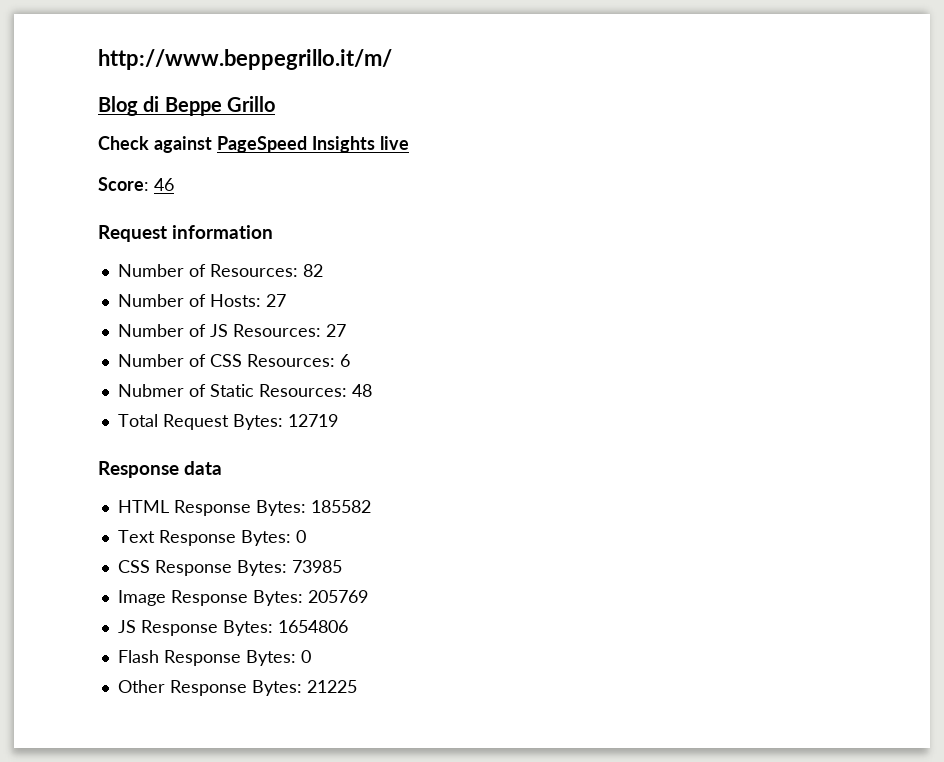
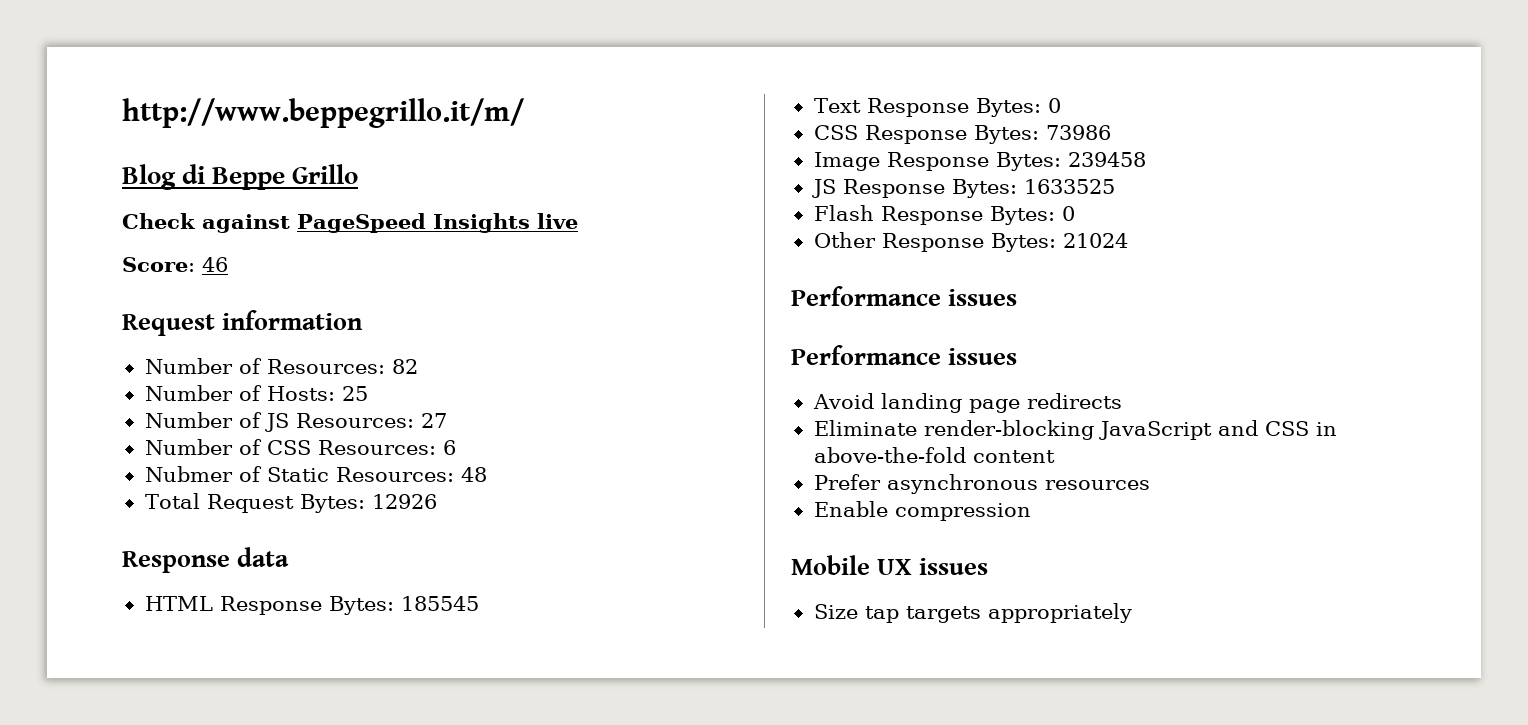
- Number of Hosts: 27
+ Number of Hosts: 25
- Total Request Bytes: 12719
+ Total Request Bytes: 12926
- HTML Response Bytes: 185582
+ HTML Response Bytes: 185545
- CSS Response Bytes: 73985
+ CSS Response Bytes: 73986
- Image Response Bytes: 205769
+ Image Response Bytes: 239458
- JS Response Bytes: 1654806
+ JS Response Bytes: 1633525
- Other Response Bytes: 21225
+ Other Response Bytes: 21024
+ Performance issues
+ Performance issues
+ Avoid landing page redirects
+ Eliminate render-blocking JavaScript and CSS in above-the-fold content
+ Prefer asynchronous resources
+ Enable compression
+ Mobile UX issues
+ Size tap targets appropriately

